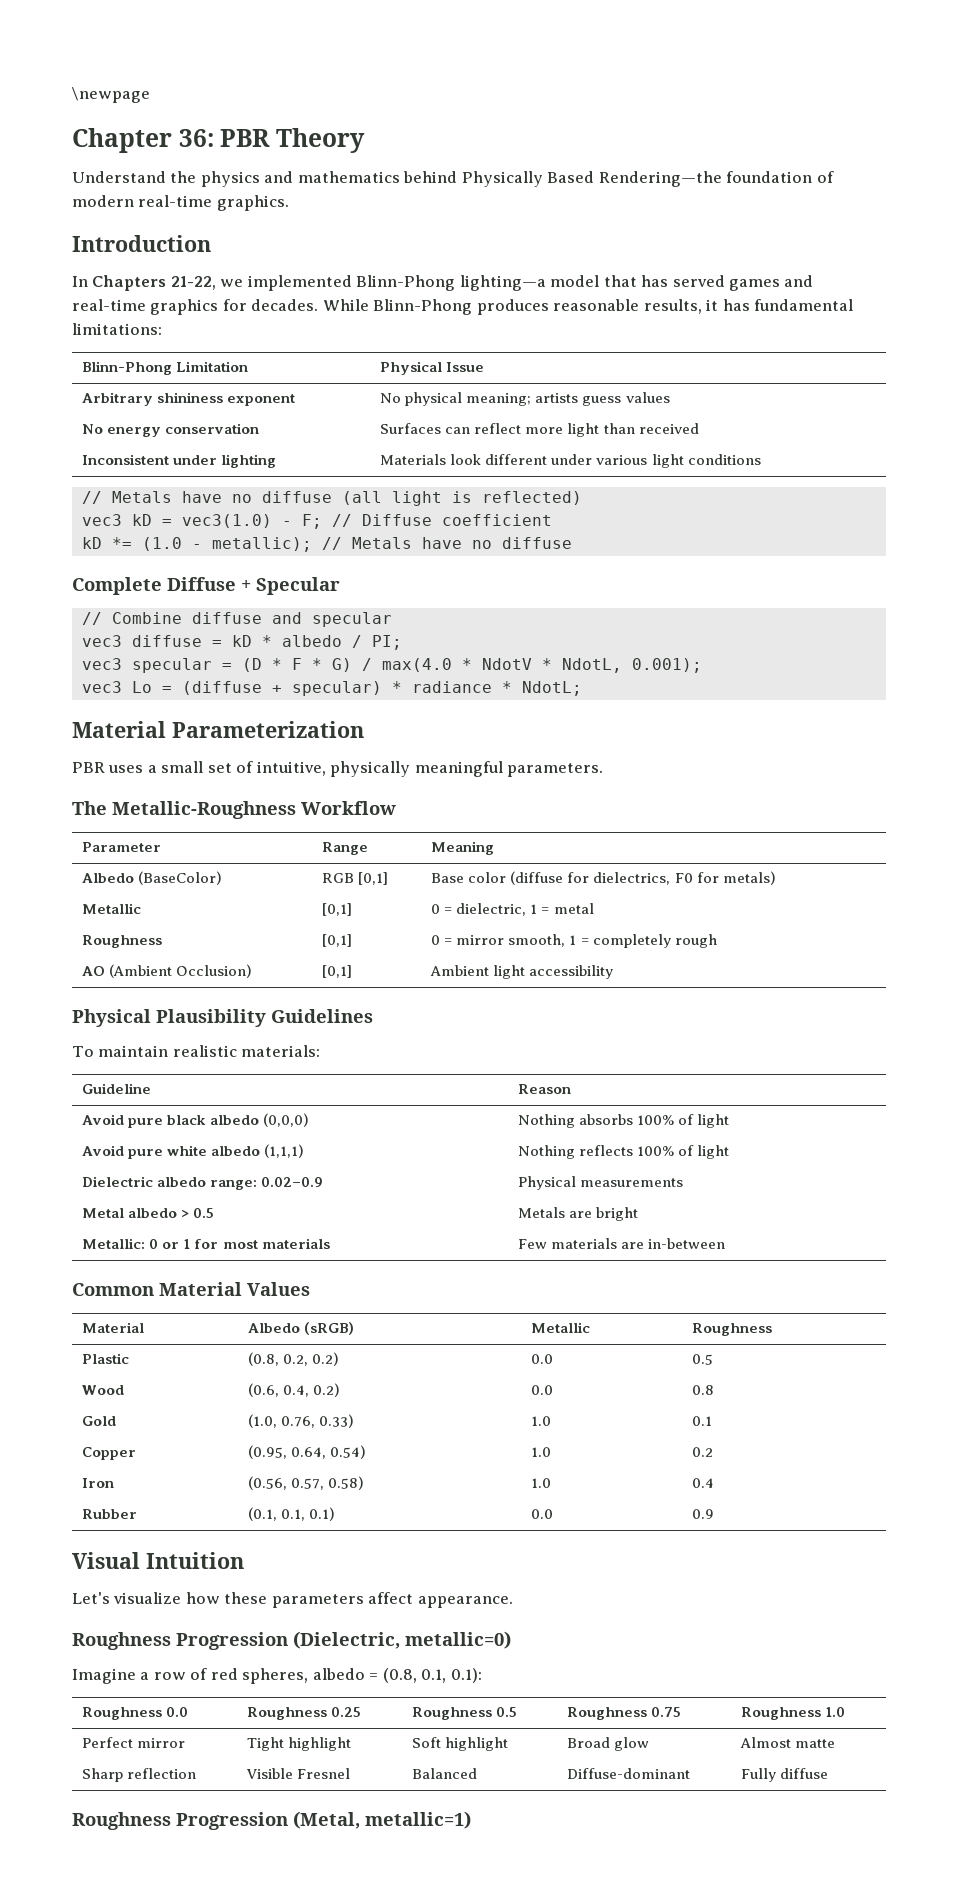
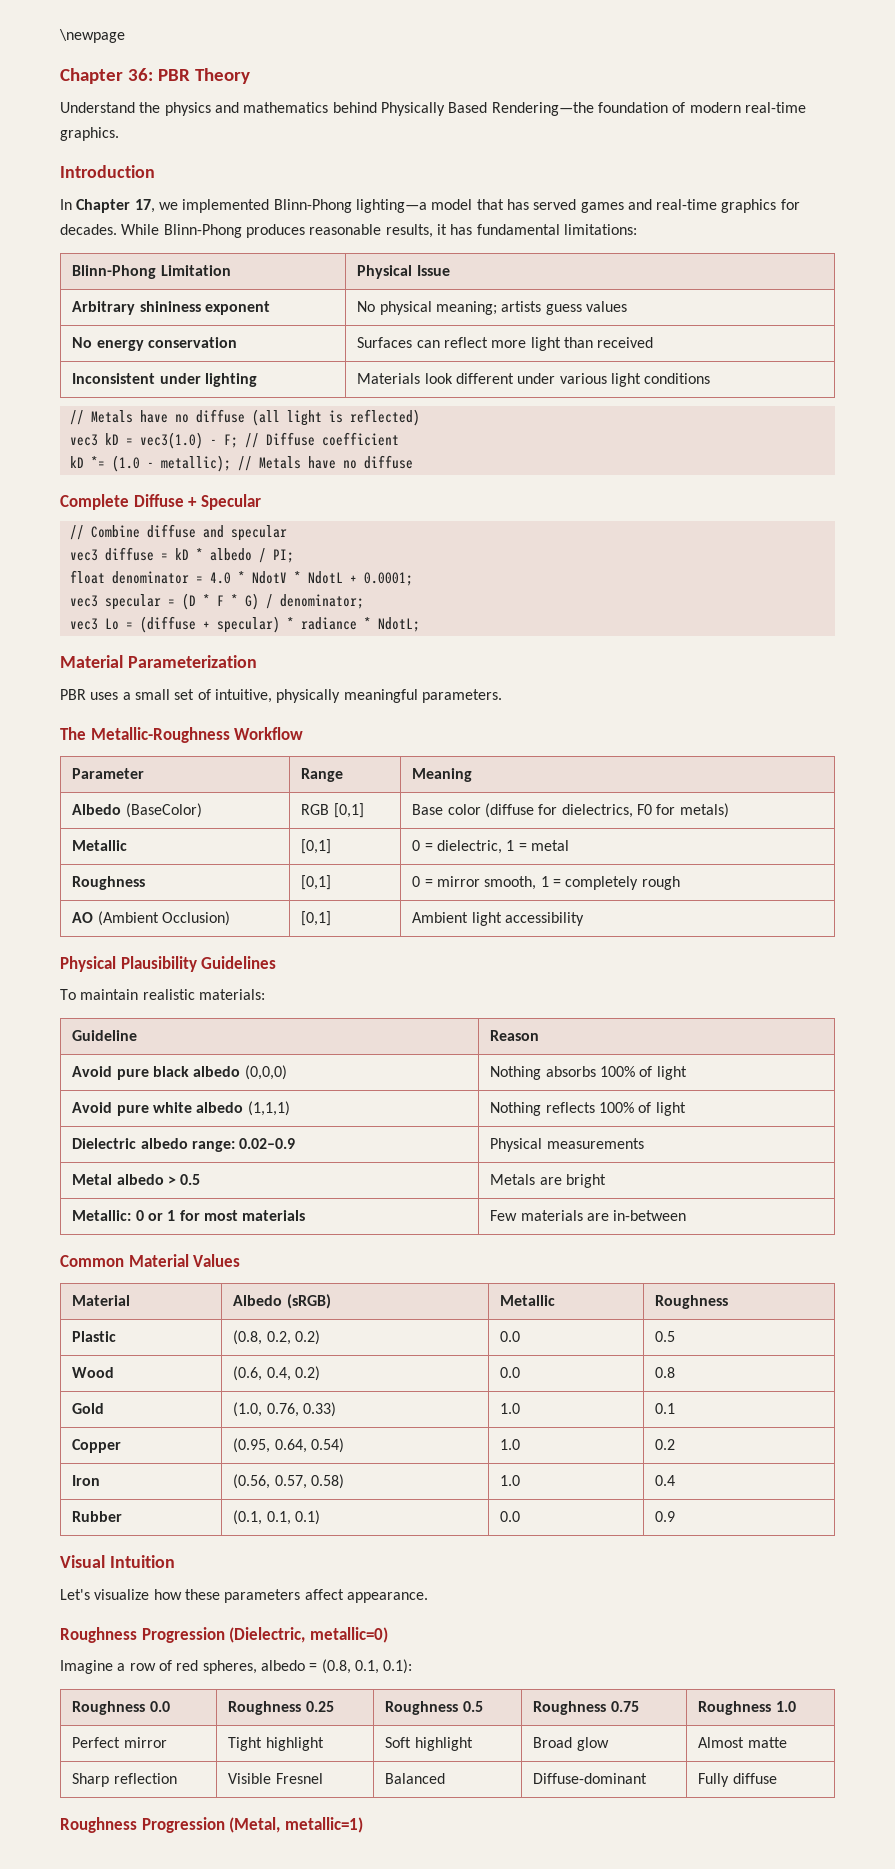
- In Chapters 21-22, we implemented Blinn-Phong lighting—a model that has served games and real-time graphics for decades.
+ In Chapter 17, we implemented Blinn-Phong lighting—a model that has served games and real-time graphics for decades.
+ float denominator = 4.0 * NdotV * NdotL + 0.0001;
- vec3 specular = (D * F * G) / max(4.0 * NdotV * NdotL, 0.001);
+ vec3 specular = (D * F * G) / denominator;

